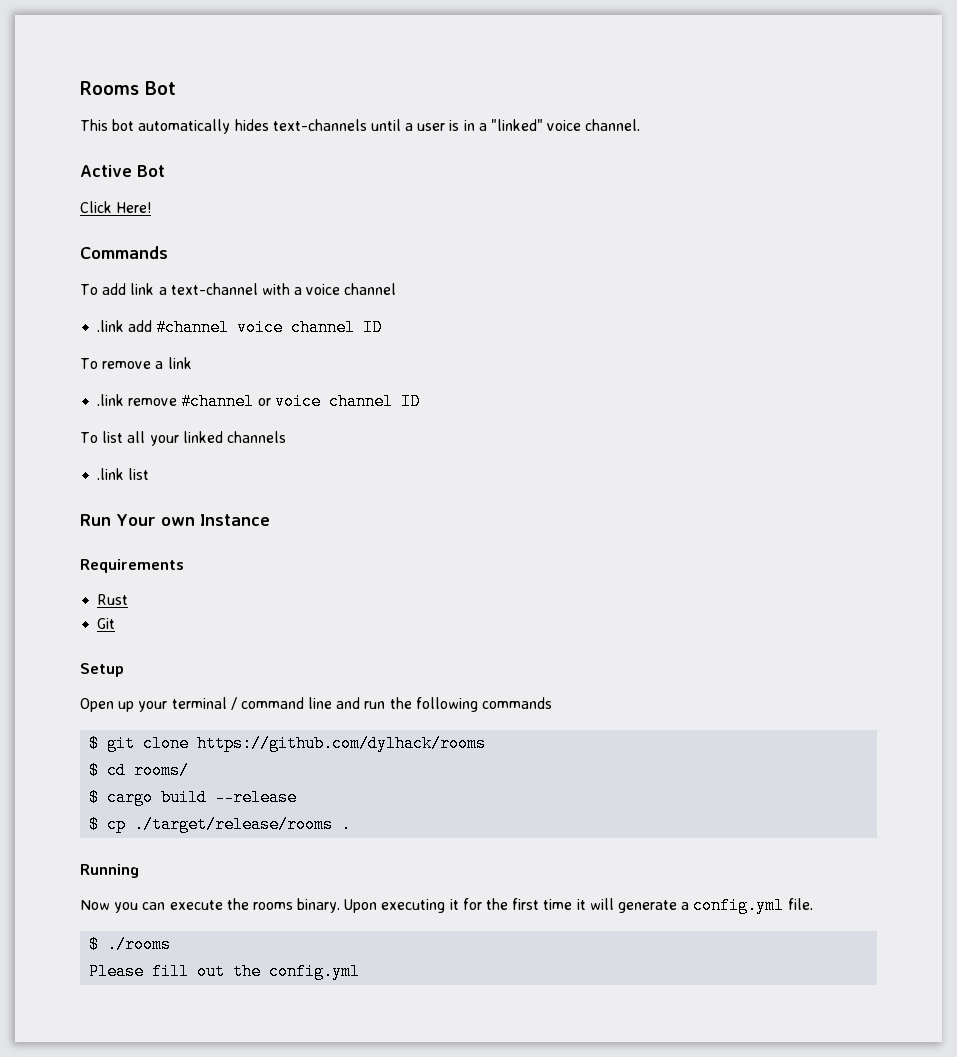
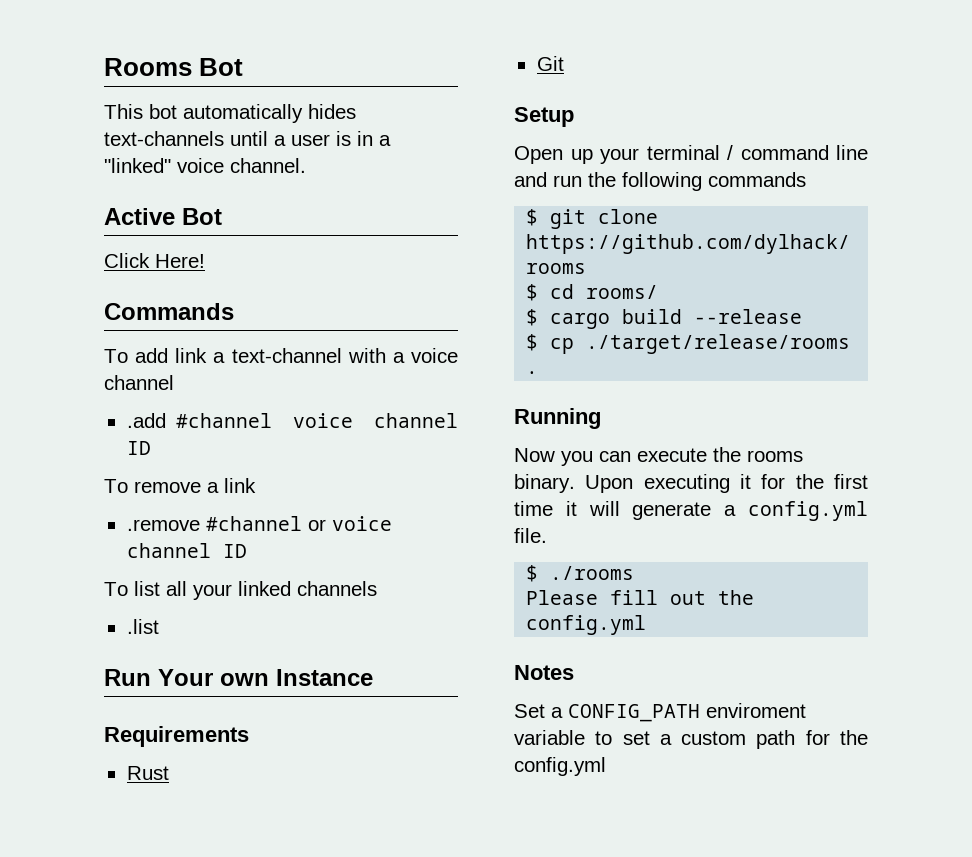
- .link add #channel voice channel ID
+ .add #channel voice channel ID
- .link remove #channel or voice channel ID
+ .remove #channel or voice channel ID
- .link list
+ .list
+ Notes
+ Set a CONFIG_PATH enviroment variable to set a custom path for the config.yml

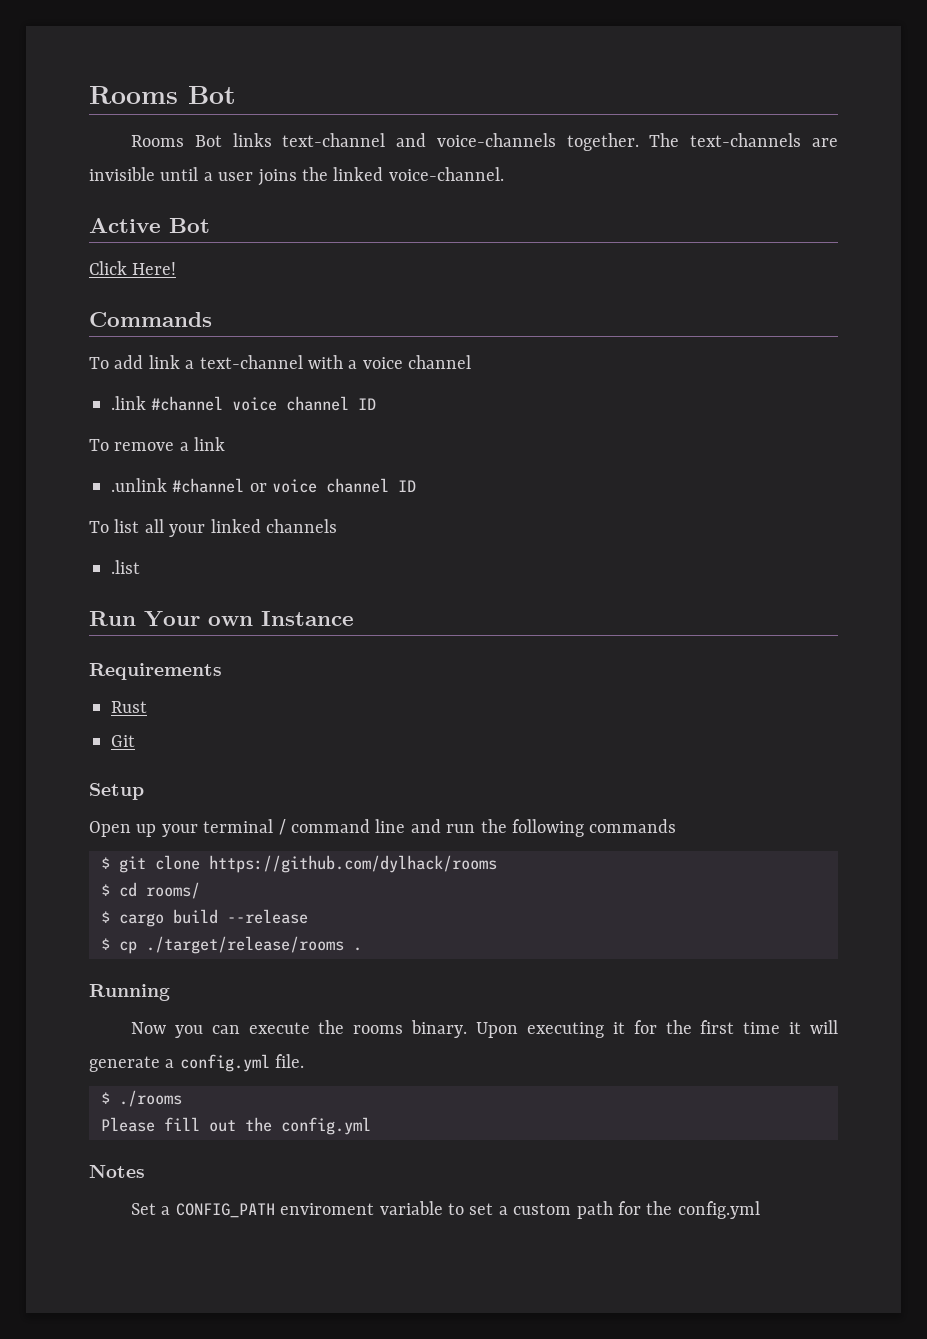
- This bot automatically hides text-channels until a user is in a "linked" voice channel.
+ Rooms Bot links text-channel and voice-channels together. The text-channels are invisible until a user joins the linked voice-channel.
- .add #channel voice channel ID
+ .link #channel voice channel ID
- .remove #channel or voice channel ID
+ .unlink #channel or voice channel ID

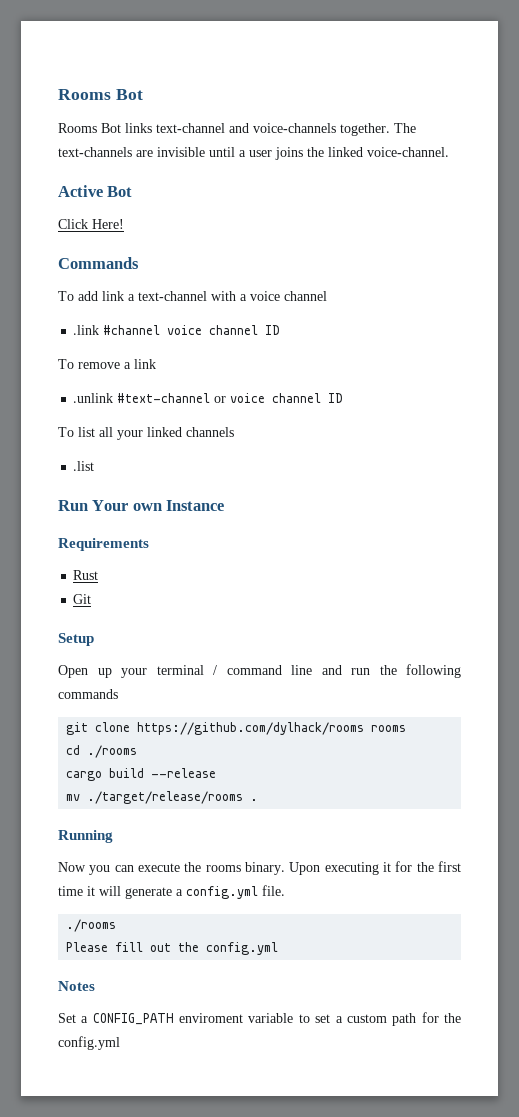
- .unlink #channel or voice channel ID
+ .unlink #text-channel or voice channel ID
- $ git clone https://github.com/dylhack/rooms
- $ cd rooms/
- $ cargo build --release
+ git clone https://github.com/dylhack/rooms rooms
+ cd ./rooms
+ cargo build --release
- $ cp ./target/release/rooms .
+ mv ./target/release/rooms .
  Upon executing it for the first time it will generate a config.yml file.
- $ ./rooms
+ ./rooms

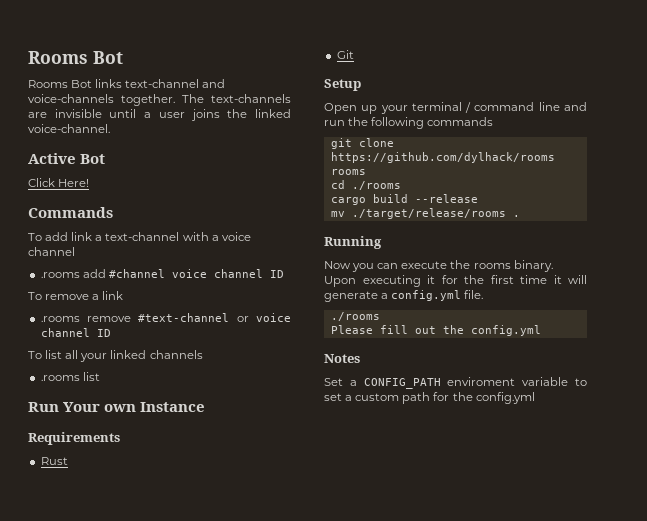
- .link #channel voice channel ID
+ .rooms add #channel voice channel ID
- .unlink #text-channel or voice channel ID
+ .rooms remove #text-channel or voice channel ID
- .list
+ .rooms list

